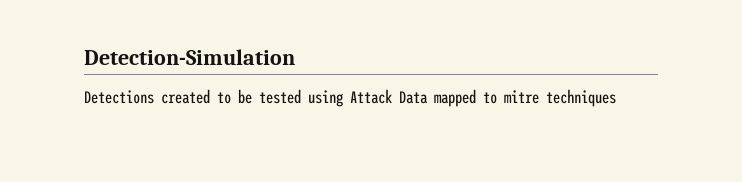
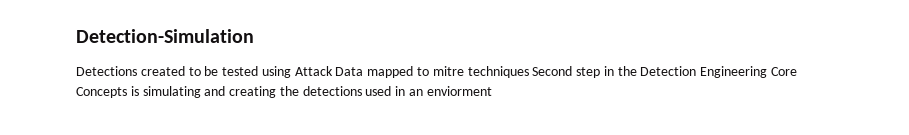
- Detections created to be tested using Attack Data mapped to mitre techniques
+ Detections created to be tested using Attack Data mapped to mitre techniques Second step in the Detection Engineering Core Concepts is simulating and creating the detections used in an enviorment

